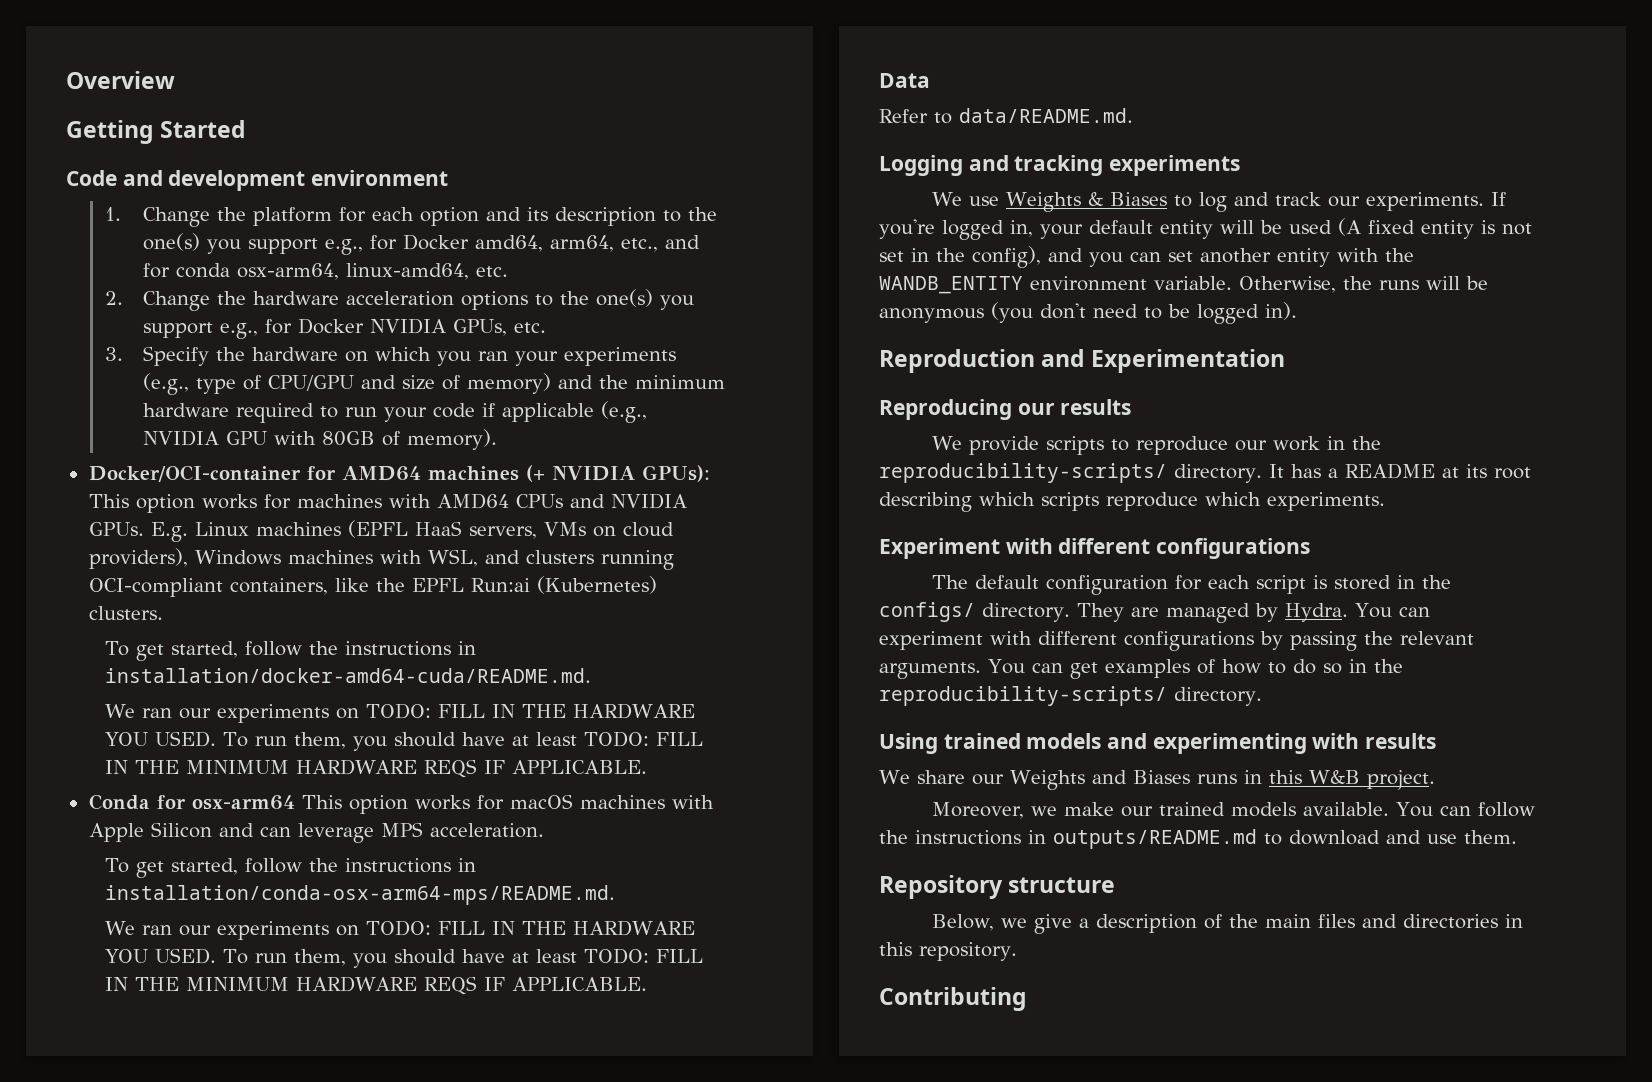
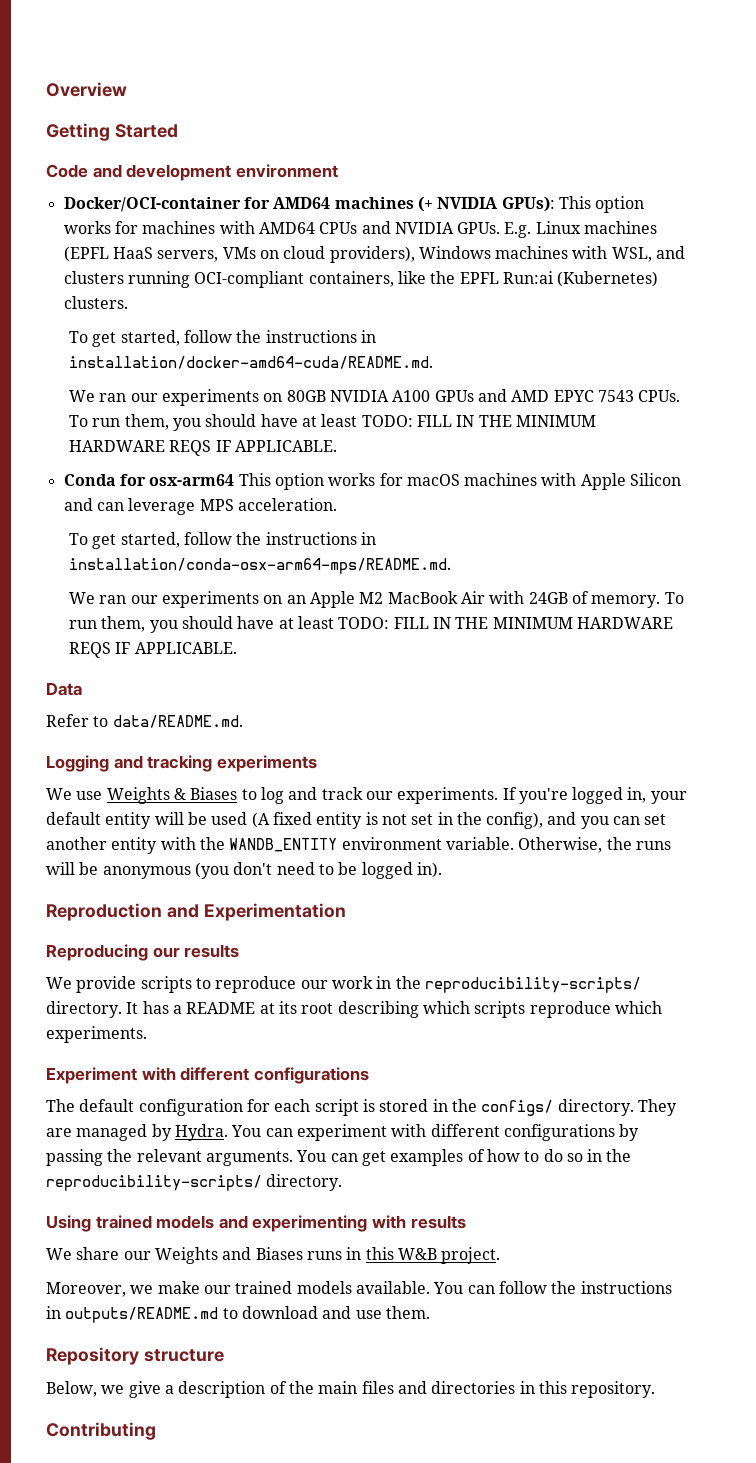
- 1. Change the platform for each option and its description to the one(s) you support e.g., for Docker amd64, arm64, etc., and for conda osx-arm64, linux-amd64, etc.
- 2. Change the hardware acceleration options to the one(s) you support e.g., for Docker NVIDIA GPUs, etc.
- 3. Specify the hardware on which you ran your experiments (e.g., type of CPU/GPU and size of memory) and the minimum hardware required to run your code if applicable (e.g., NVIDIA GPU with 80GB of memory).
  To get started, follow the instructions in installation/docker-amd64-cuda/README.md.
- We ran our experiments on TODO: FILL IN THE HARDWARE YOU USED.
+ We ran our experiments on 80GB NVIDIA A100 GPUs and AMD EPYC 7543 CPUs.
  To get started, follow the instructions in installation/conda-osx-arm64-mps/README.md.
- We ran our experiments on TODO: FILL IN THE HARDWARE YOU USED.
+ We ran our experiments on an Apple M2 MacBook Air with 24GB of memory.

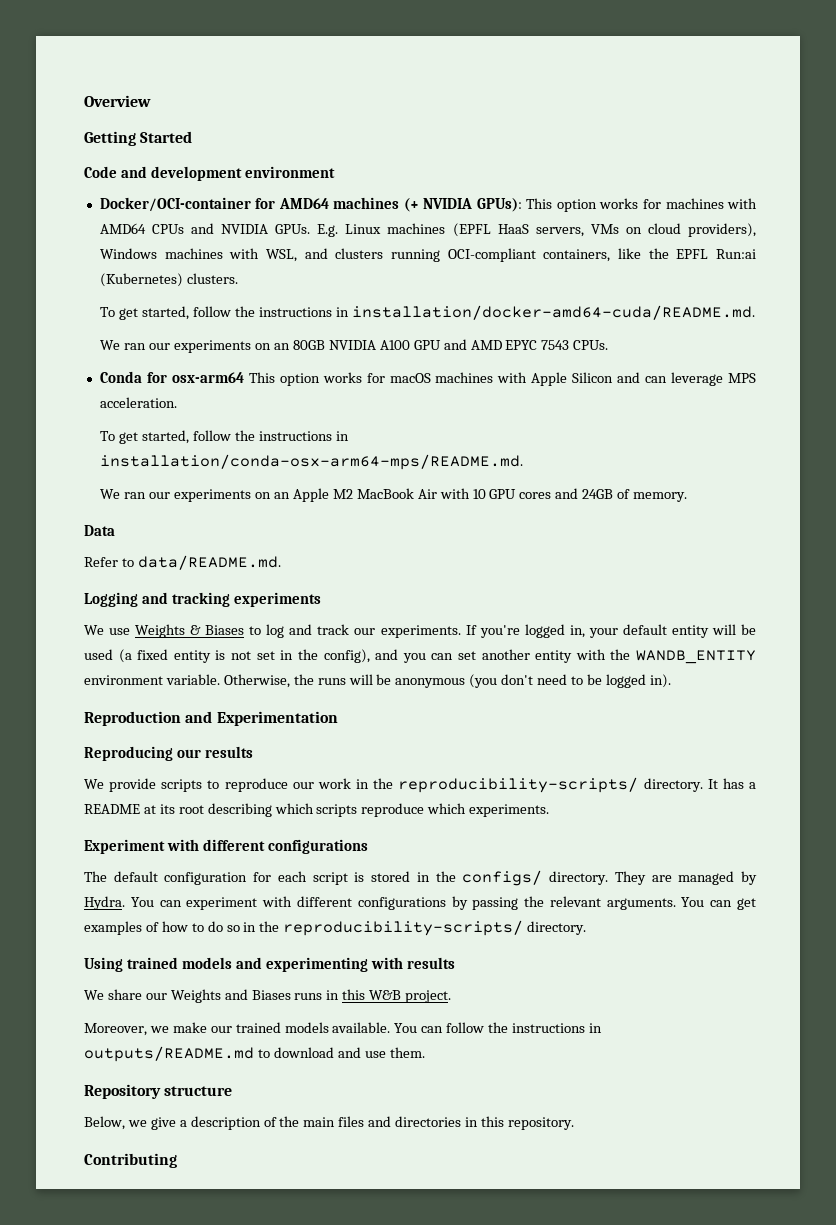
- We ran our experiments on 80GB NVIDIA A100 GPUs and AMD EPYC 7543 CPUs. To run them, you should have at least TODO: FILL IN THE MINIMUM HARDWARE REQS IF APPLICABLE.
+ We ran our experiments on an 80GB NVIDIA A100 GPU and AMD EPYC 7543 CPUs.
- We ran our experiments on an Apple M2 MacBook Air with 24GB of memory. To run them, you should have at least TODO: FILL IN THE MINIMUM HARDWARE REQS IF APPLICABLE.
+ We ran our experiments on an Apple M2 MacBook Air with 10 GPU cores and 24GB of memory.
- If you're logged in, your default entity will be used (A fixed entity is not set in the config), and you can set another entity with the WANDB_ENTITY environment variable.
+ If you're logged in, your default entity will be used (a fixed entity is not set in the config), and you can set another entity with the WANDB_ENTITY environment variable.

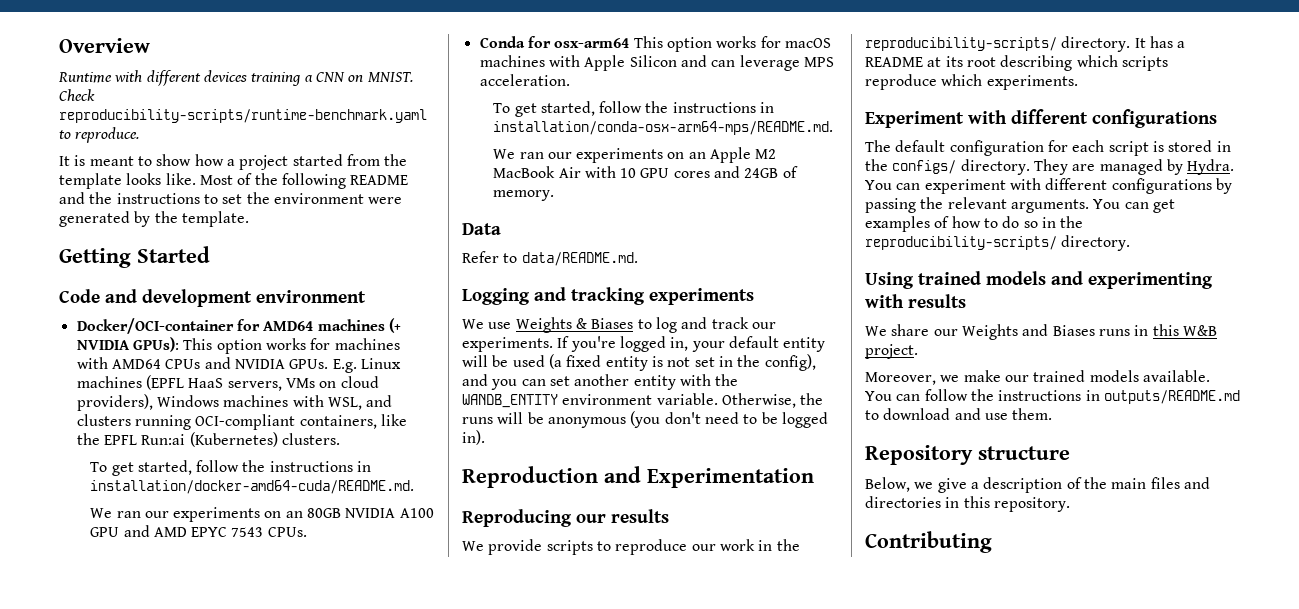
+ Runtime with different devices training a CNN on MNIST. Check reproducibility-scripts/runtime-benchmark.yaml to reproduce.
+ It is meant to show how a project started from the template looks like. Most of the following README and the instructions to set the environment were generated by the template.

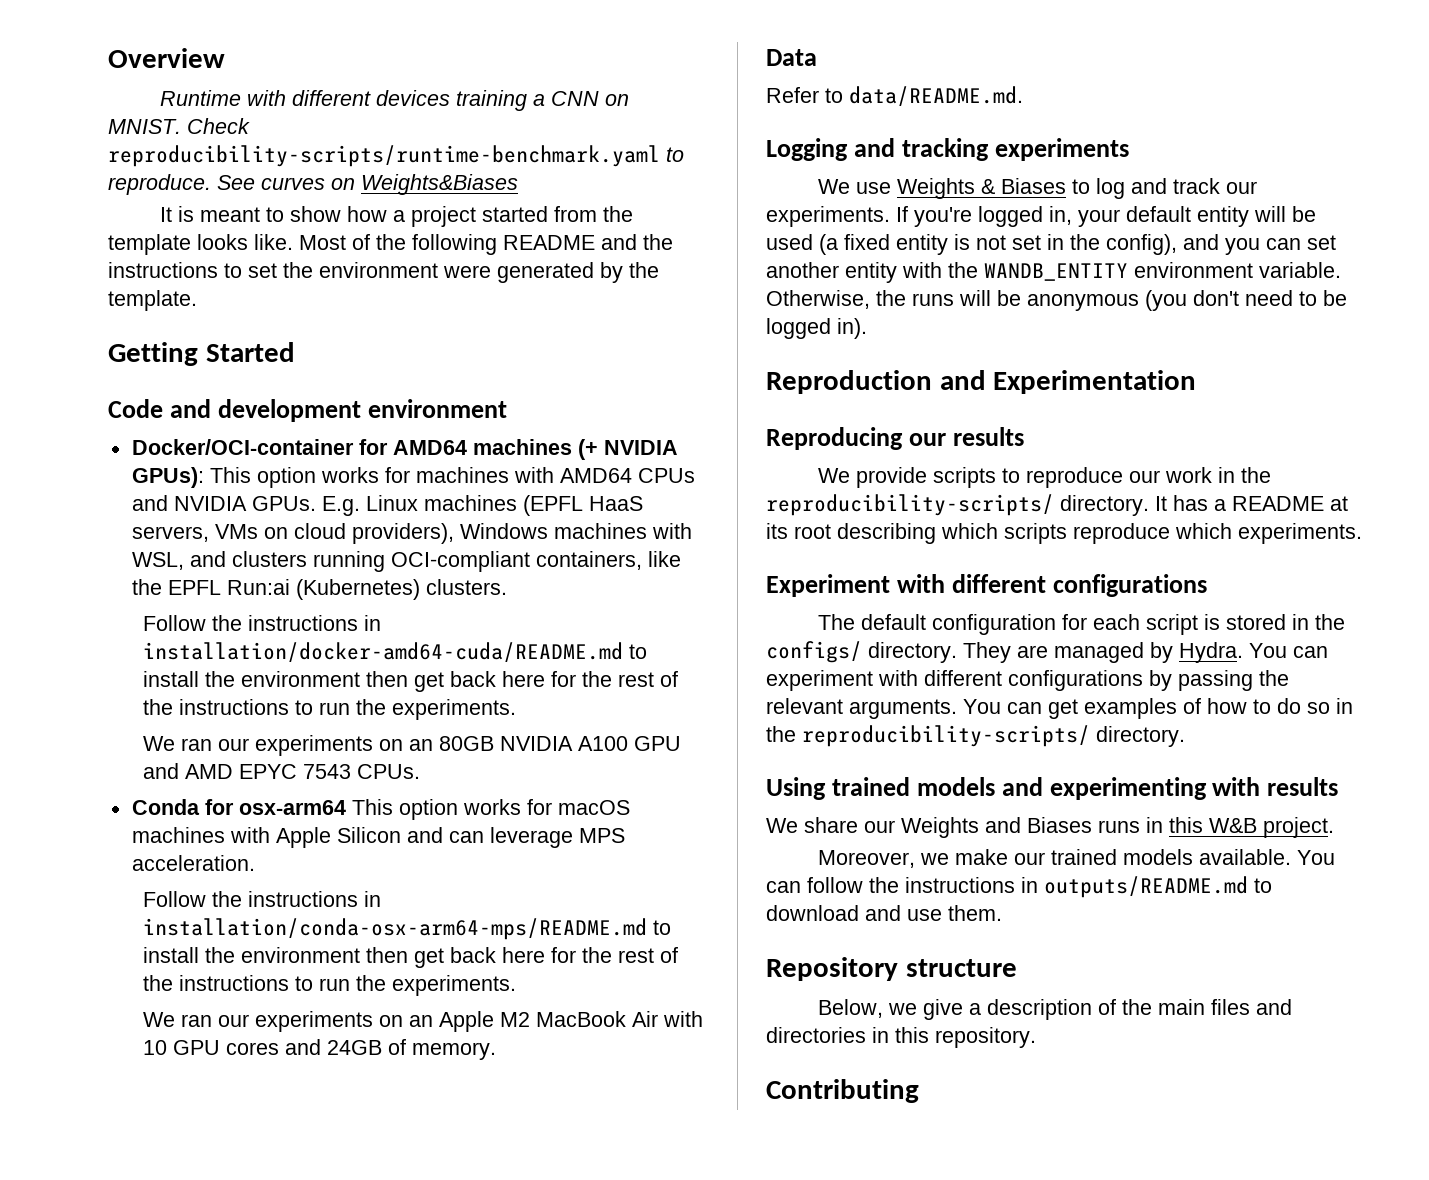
+ See curves on Weights&Biases
- To get started, follow the instructions in installation/docker-amd64-cuda/README.md.
+ Follow the instructions in installation/docker-amd64-cuda/README.md to install the environment then get back here for the rest of the instructions to run the experiments.
- To get started, follow the instructions in installation/conda-osx-arm64-mps/README.md.
+ Follow the instructions in installation/conda-osx-arm64-mps/README.md to install the environment then get back here for the rest of the instructions to run the experiments.

